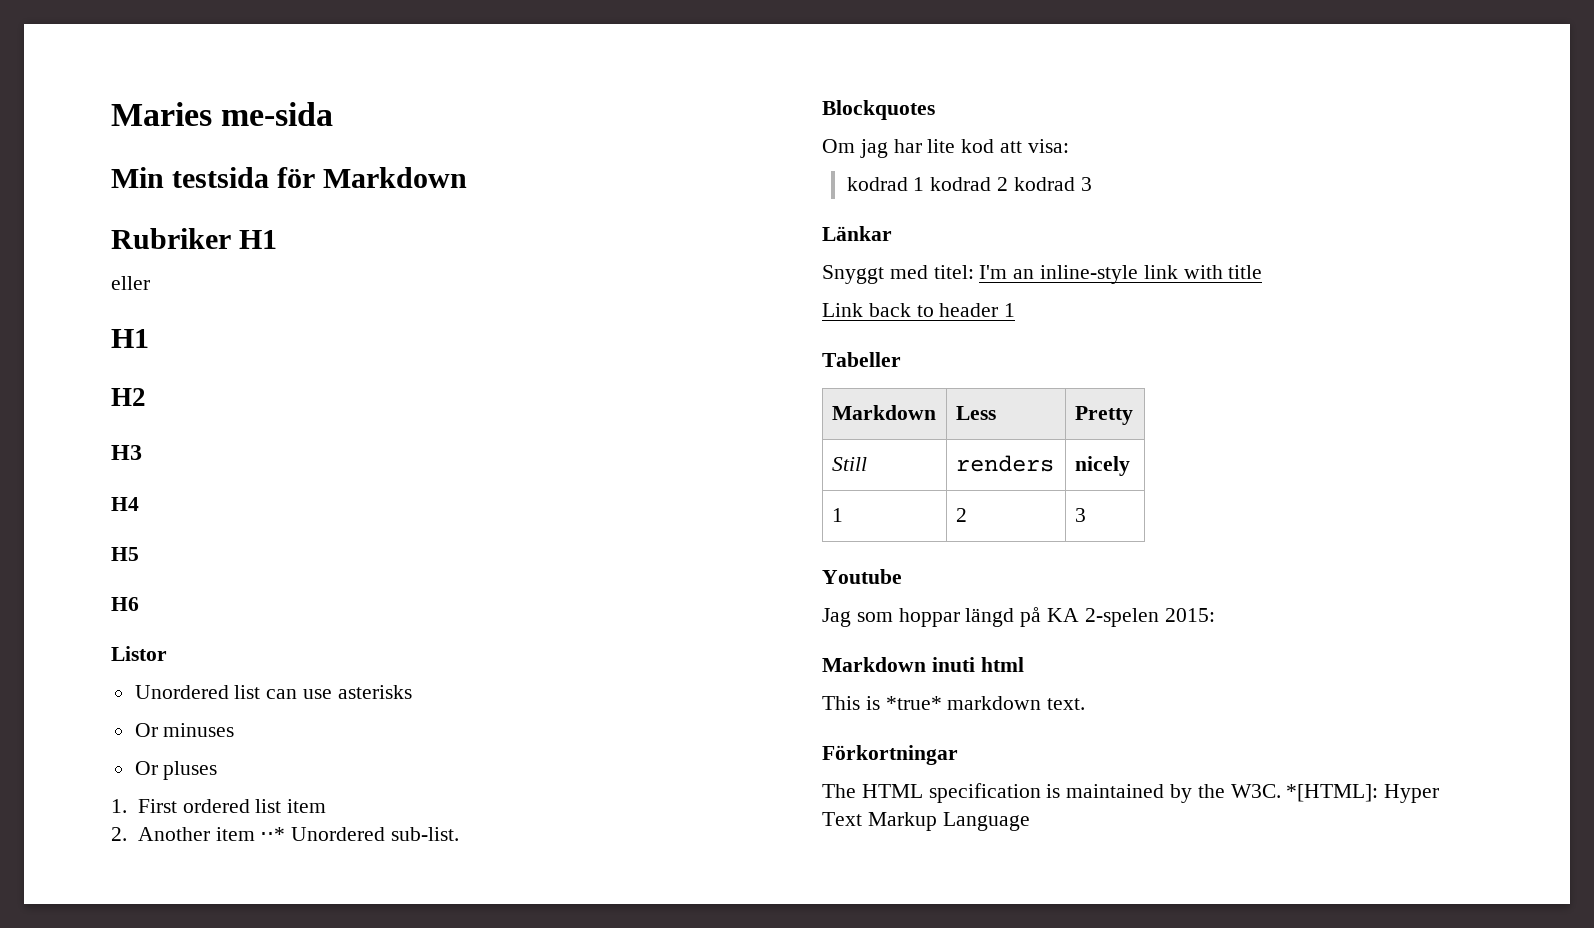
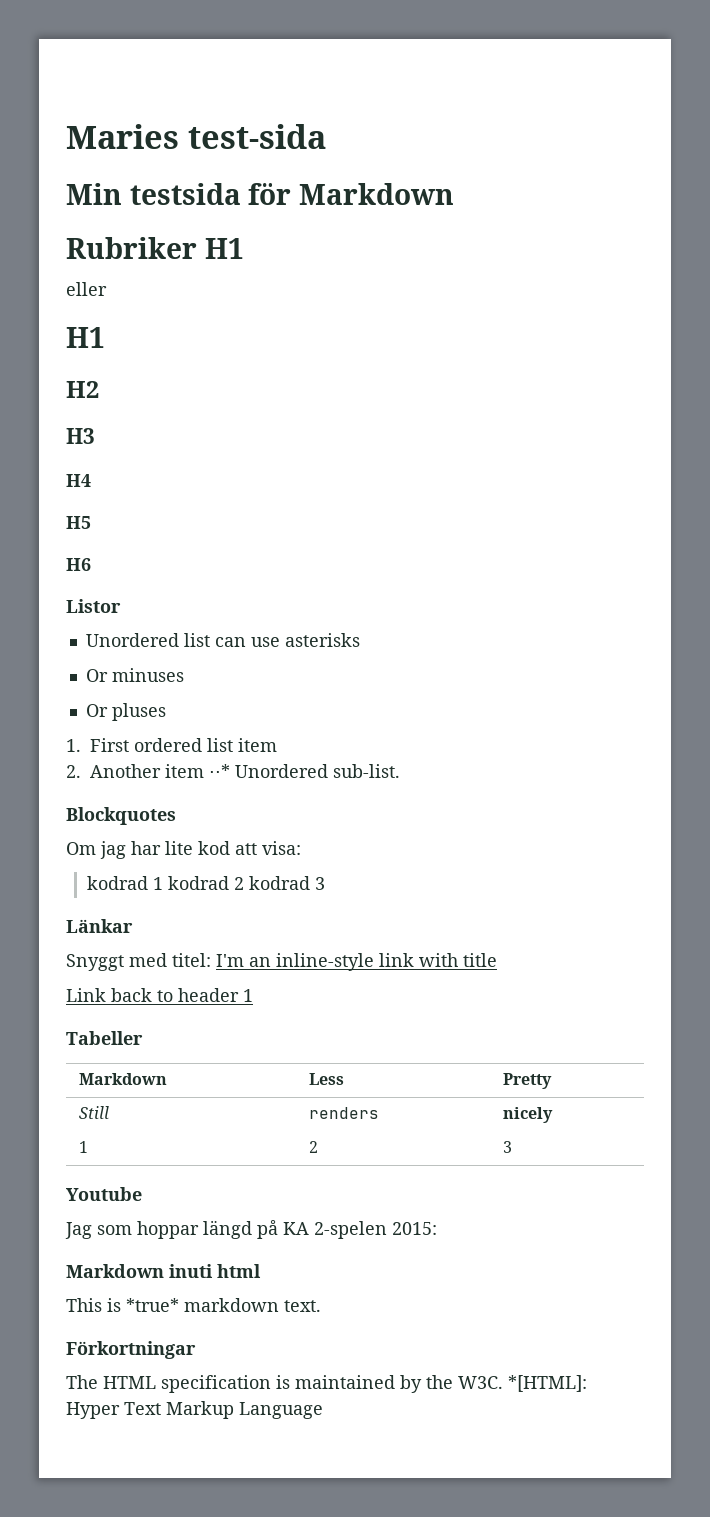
- Maries me-sida
+ Maries test-sida

